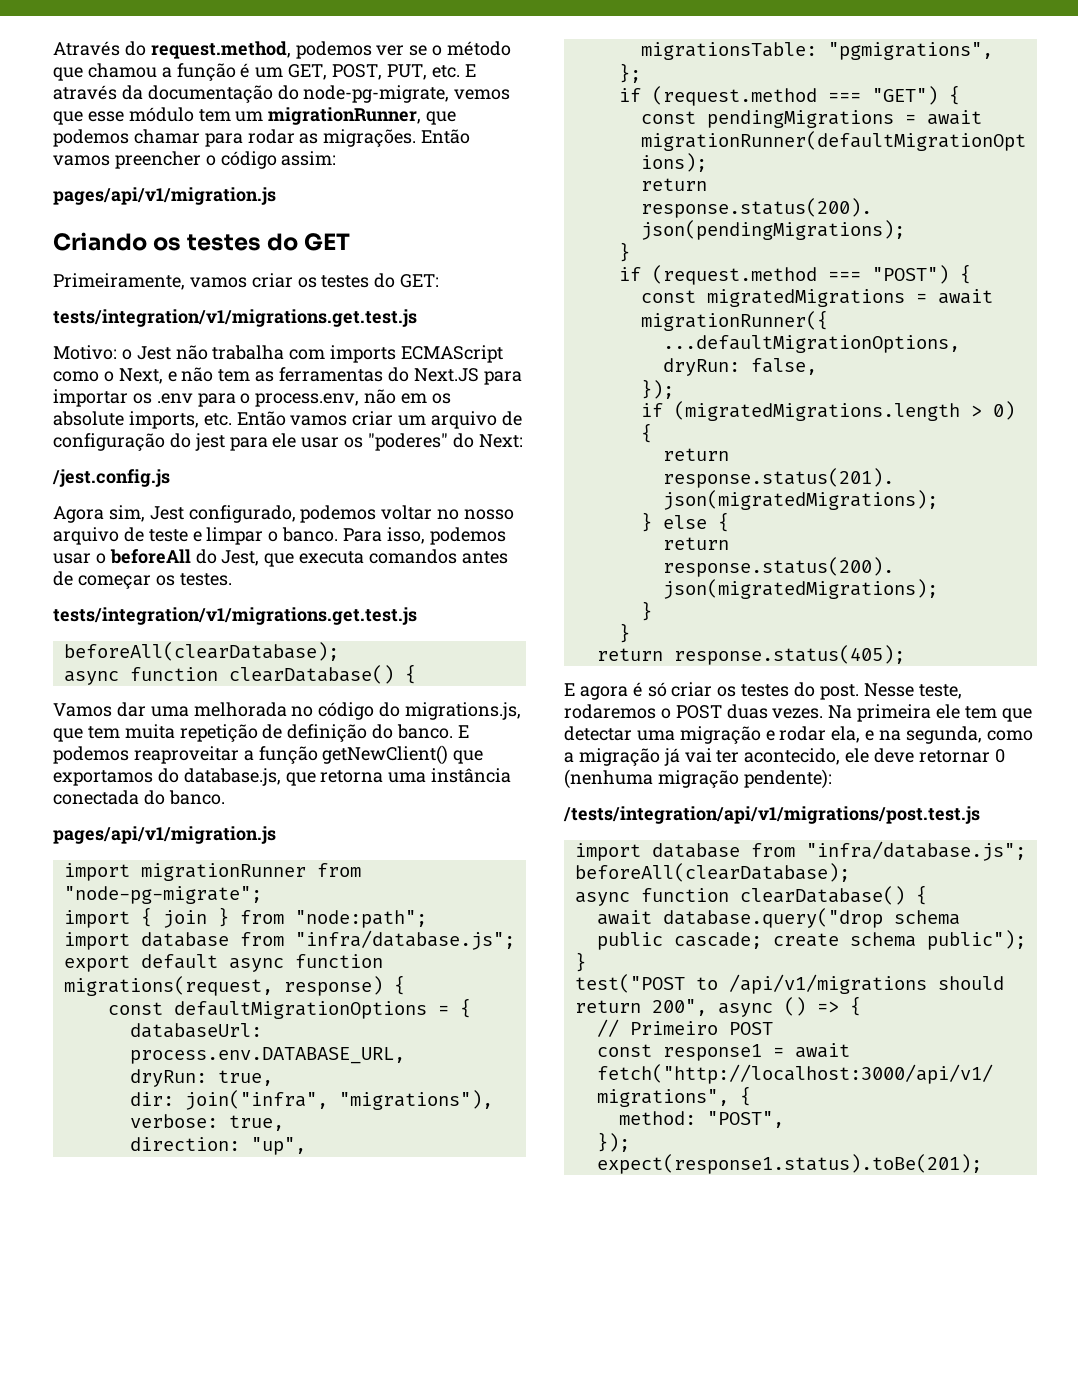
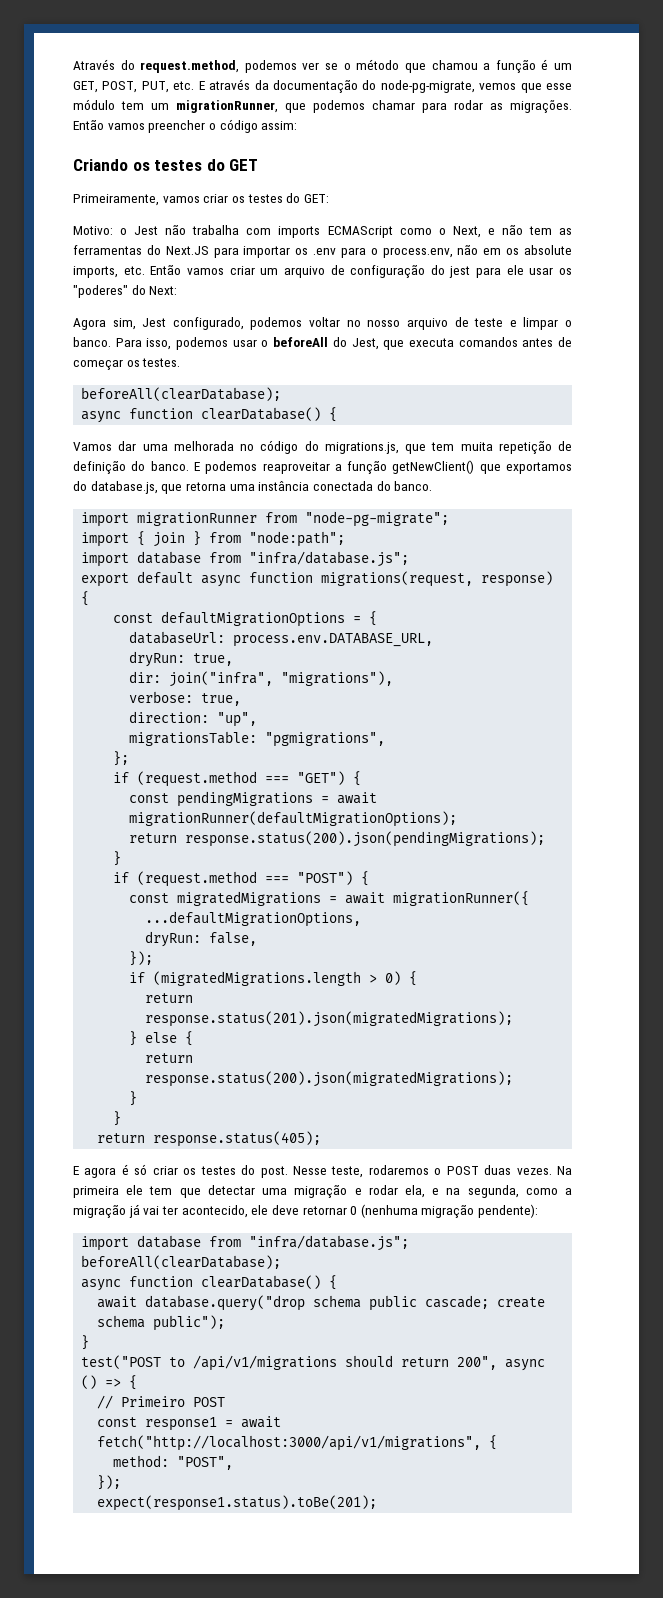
  Então vamos preencher o código assim:
- pages/api/v1/migration.js
  Primeiramente, vamos criar os testes do GET:
- tests/integration/v1/migrations.get.test.js
- /jest.config.js
  Para isso, podemos usar o beforeAll do Jest, que executa comandos antes de começar os testes.
- tests/integration/v1/migrations.get.test.js
  E podemos reaproveitar a função getNewClient() que exportamos do database.js, que retorna uma instância conectada do banco.
- pages/api/v1/migration.js
- /tests/integration/api/v1/migrations/post.test.js

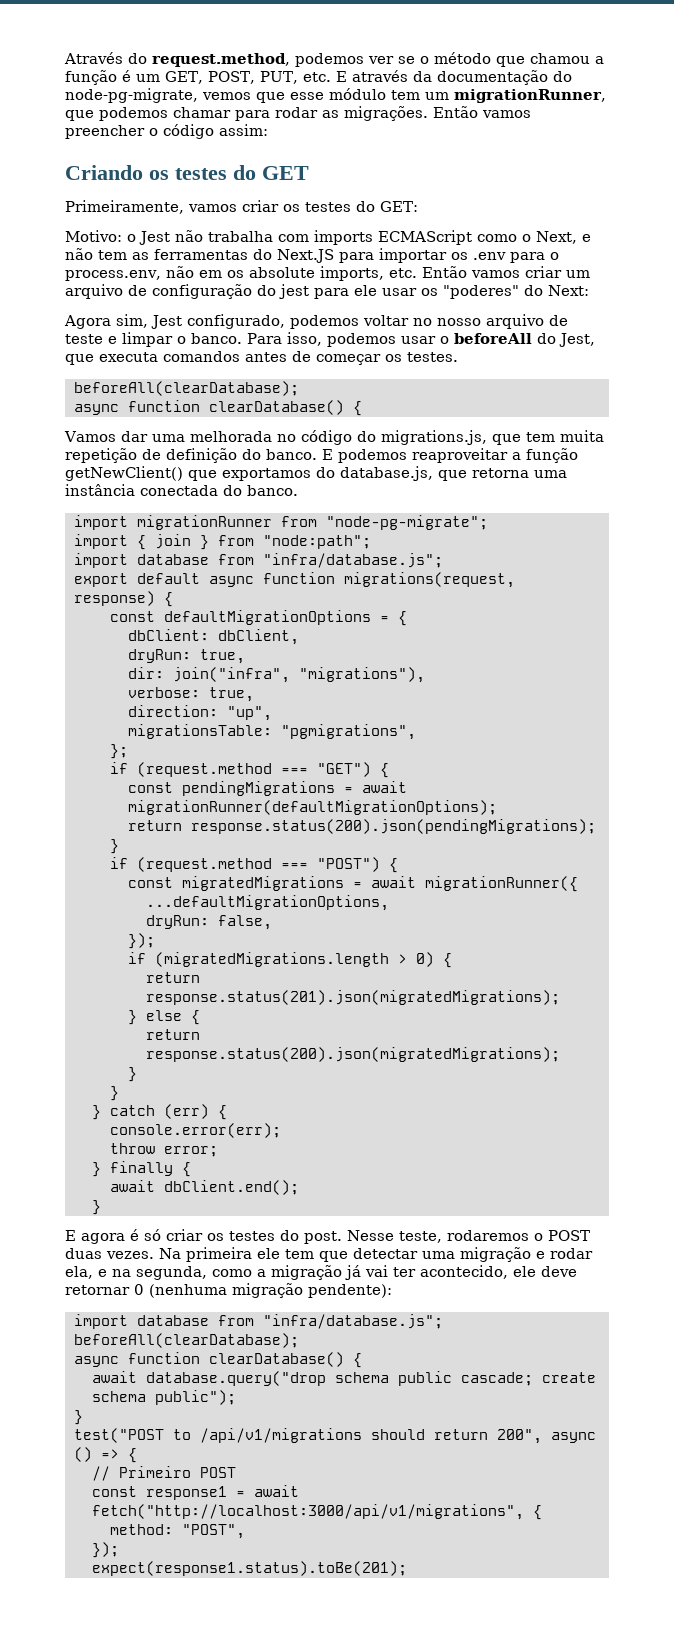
- databaseUrl: process.env.DATABASE_URL,
+ dbClient: dbClient,
- return response.status(405);
+ } catch (err) {
+ console.error(err);
+ throw error;
+ } finally {
+ await dbClient.end();
+ }

